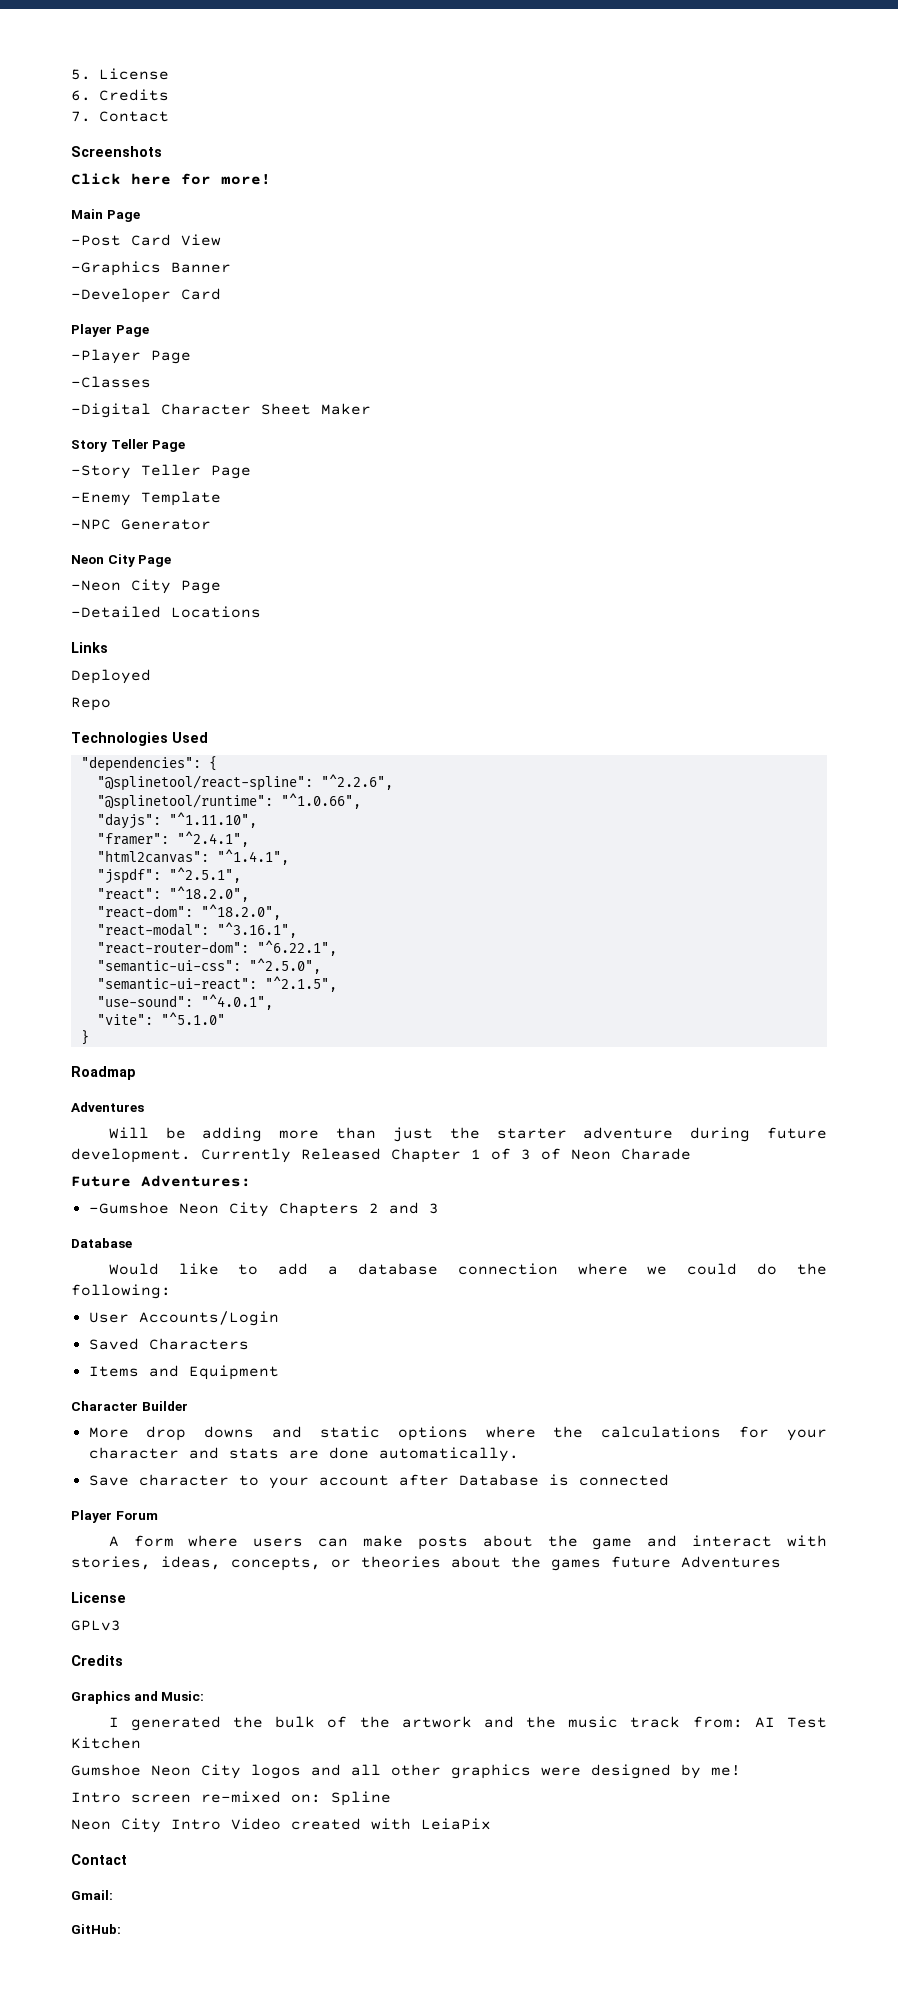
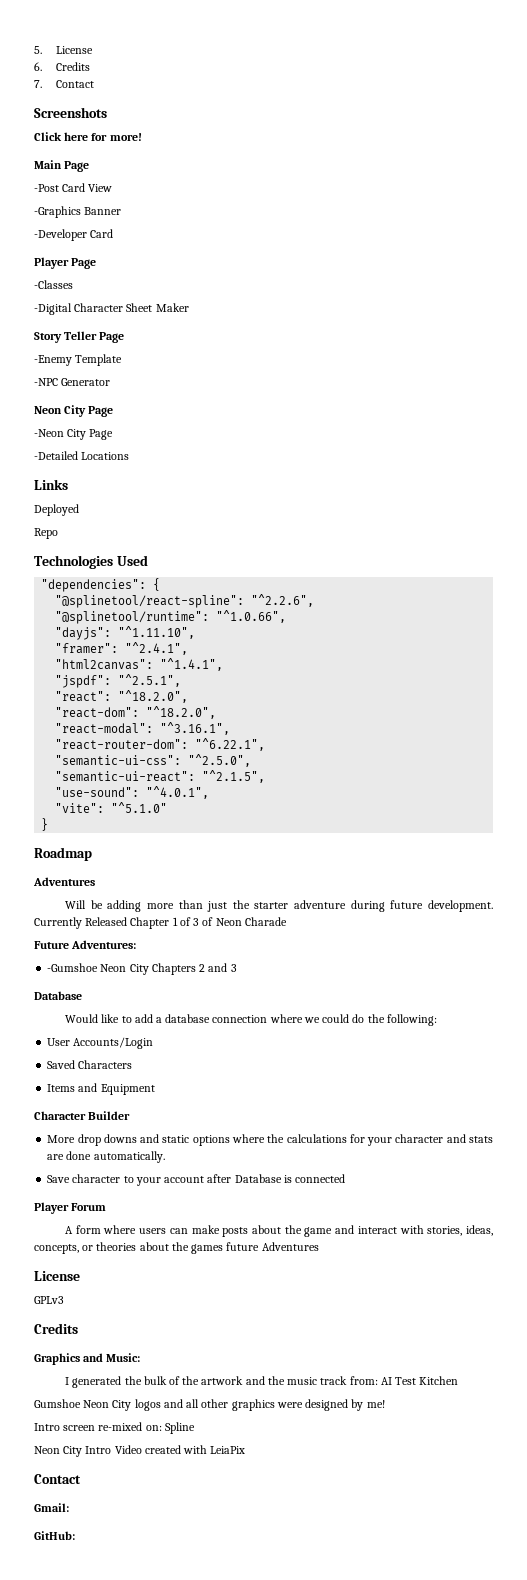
- -Player Page
- -Story Teller Page

